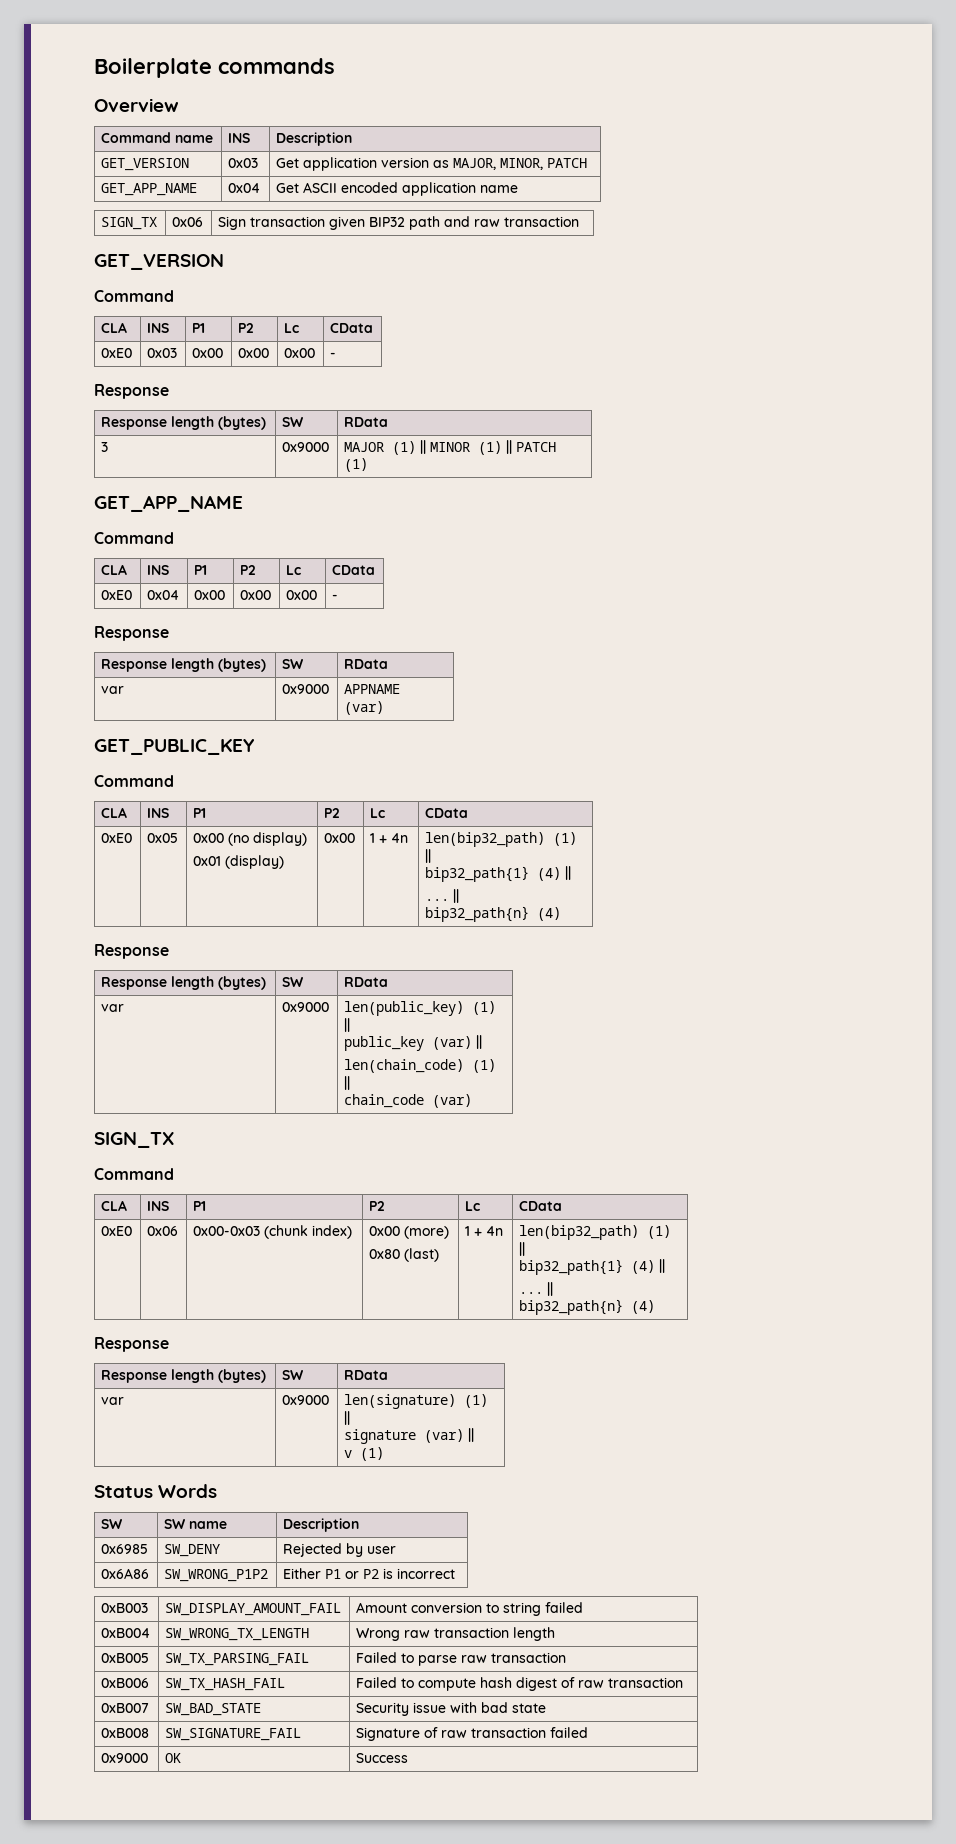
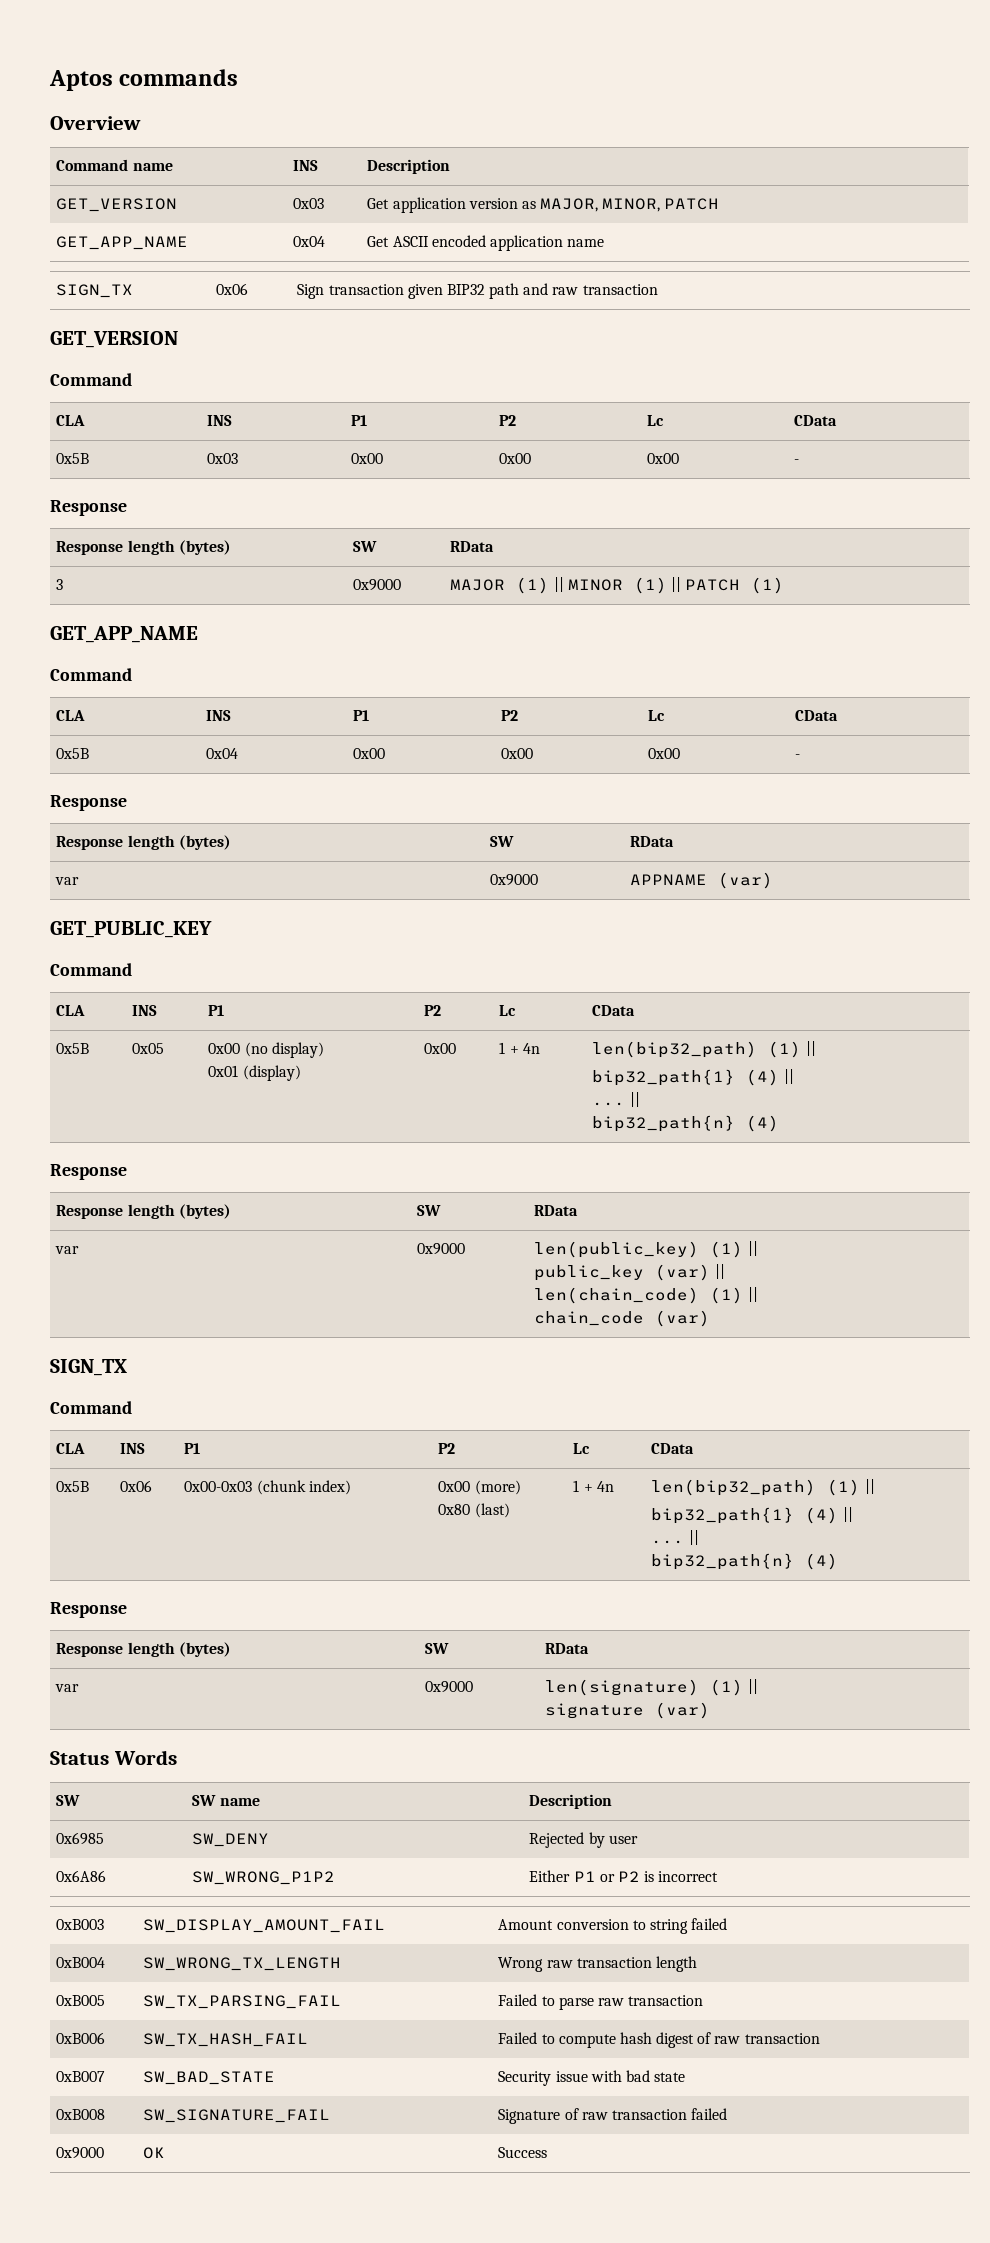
- Boilerplate commands
+ Aptos commands
- 0xE0 | 0x03 | 0x00 | 0x00 | 0x00 | -
+ 0x5B | 0x03 | 0x00 | 0x00 | 0x00 | -
- 0xE0 | 0x04 | 0x00 | 0x00 | 0x00 | -
+ 0x5B | 0x04 | 0x00 | 0x00 | 0x00 | -
- 0xE0 | 0x05 | 0x00 (no display)
+ 0x5B | 0x05 | 0x00 (no display)
- 0xE0 | 0x06 | 0x00-0x03 (chunk index) | 0x00 (more)
+ 0x5B | 0x06 | 0x00-0x03 (chunk index) | 0x00 (more)
  var | 0x9000 | len(signature) (1) ||
- signature (var) ||
- v (1)
+ signature (var)

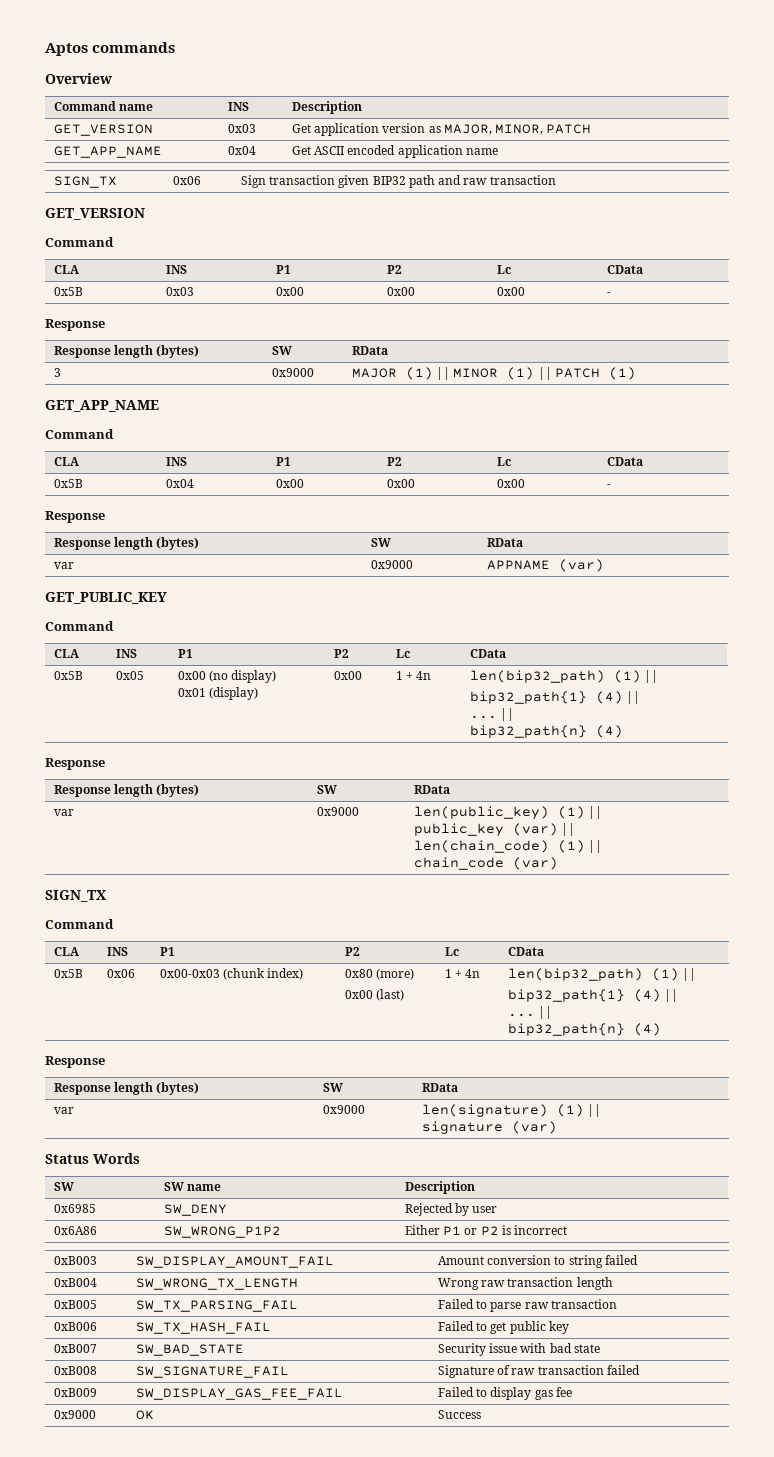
- 0x5B | 0x06 | 0x00-0x03 (chunk index) | 0x00 (more)
- 0x80 (last) | 1 + 4n | len(bip32_path) (1) ||
+ 0x5B | 0x06 | 0x00-0x03 (chunk index) | 0x80 (more)
+ 0x00 (last) | 1 + 4n | len(bip32_path) (1) ||
- 0xB006 | SW_TX_HASH_FAIL | Failed to compute hash digest of raw transaction
+ 0xB006 | SW_TX_HASH_FAIL | Failed to get public key
+ 0xB009 | SW_DISPLAY_GAS_FEE_FAIL | Failed to display gas fee

